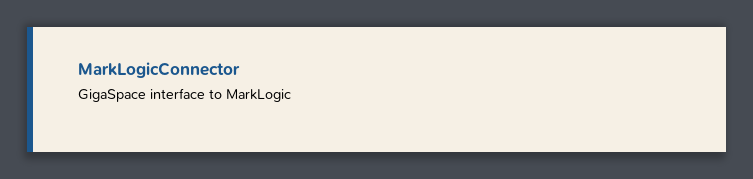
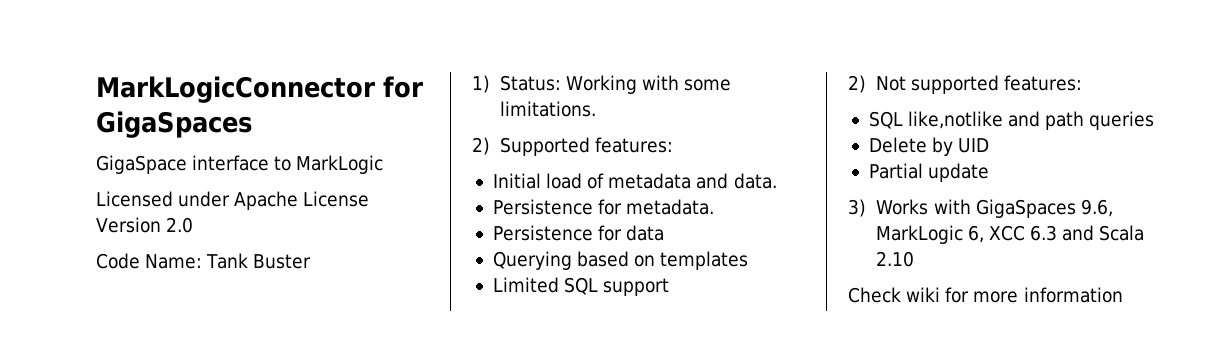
- MarkLogicConnector
+ MarkLogicConnector for GigaSpaces
+ Licensed under Apache License Version 2.0
+ Code Name: Tank Buster
+ 1) Status: Working with some limitations.
+ 2) Supported features:
+ Initial load of metadata and data.
+ Persistence for metadata.
+ Persistence for data
+ Querying based on templates
+ Limited SQL support
+ 2) Not supported features:
+ SQL like,notlike and path queries
+ Delete by UID
+ Partial update
+ 3) Works with GigaSpaces 9.6, MarkLogic 6, XCC 6.3 and Scala 2.10
+ Check wiki for more information

